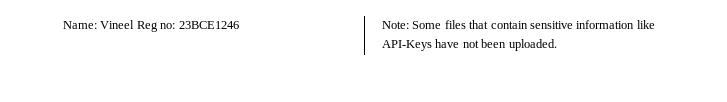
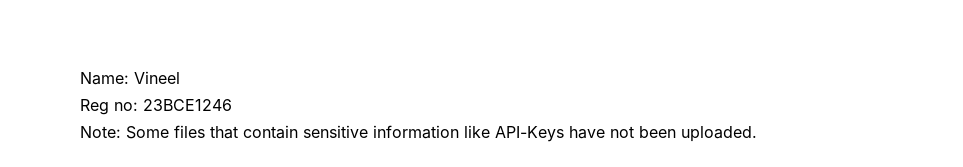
- Name: Vineel Reg no: 23BCE1246
+ Name: Vineel
+ Reg no: 23BCE1246

